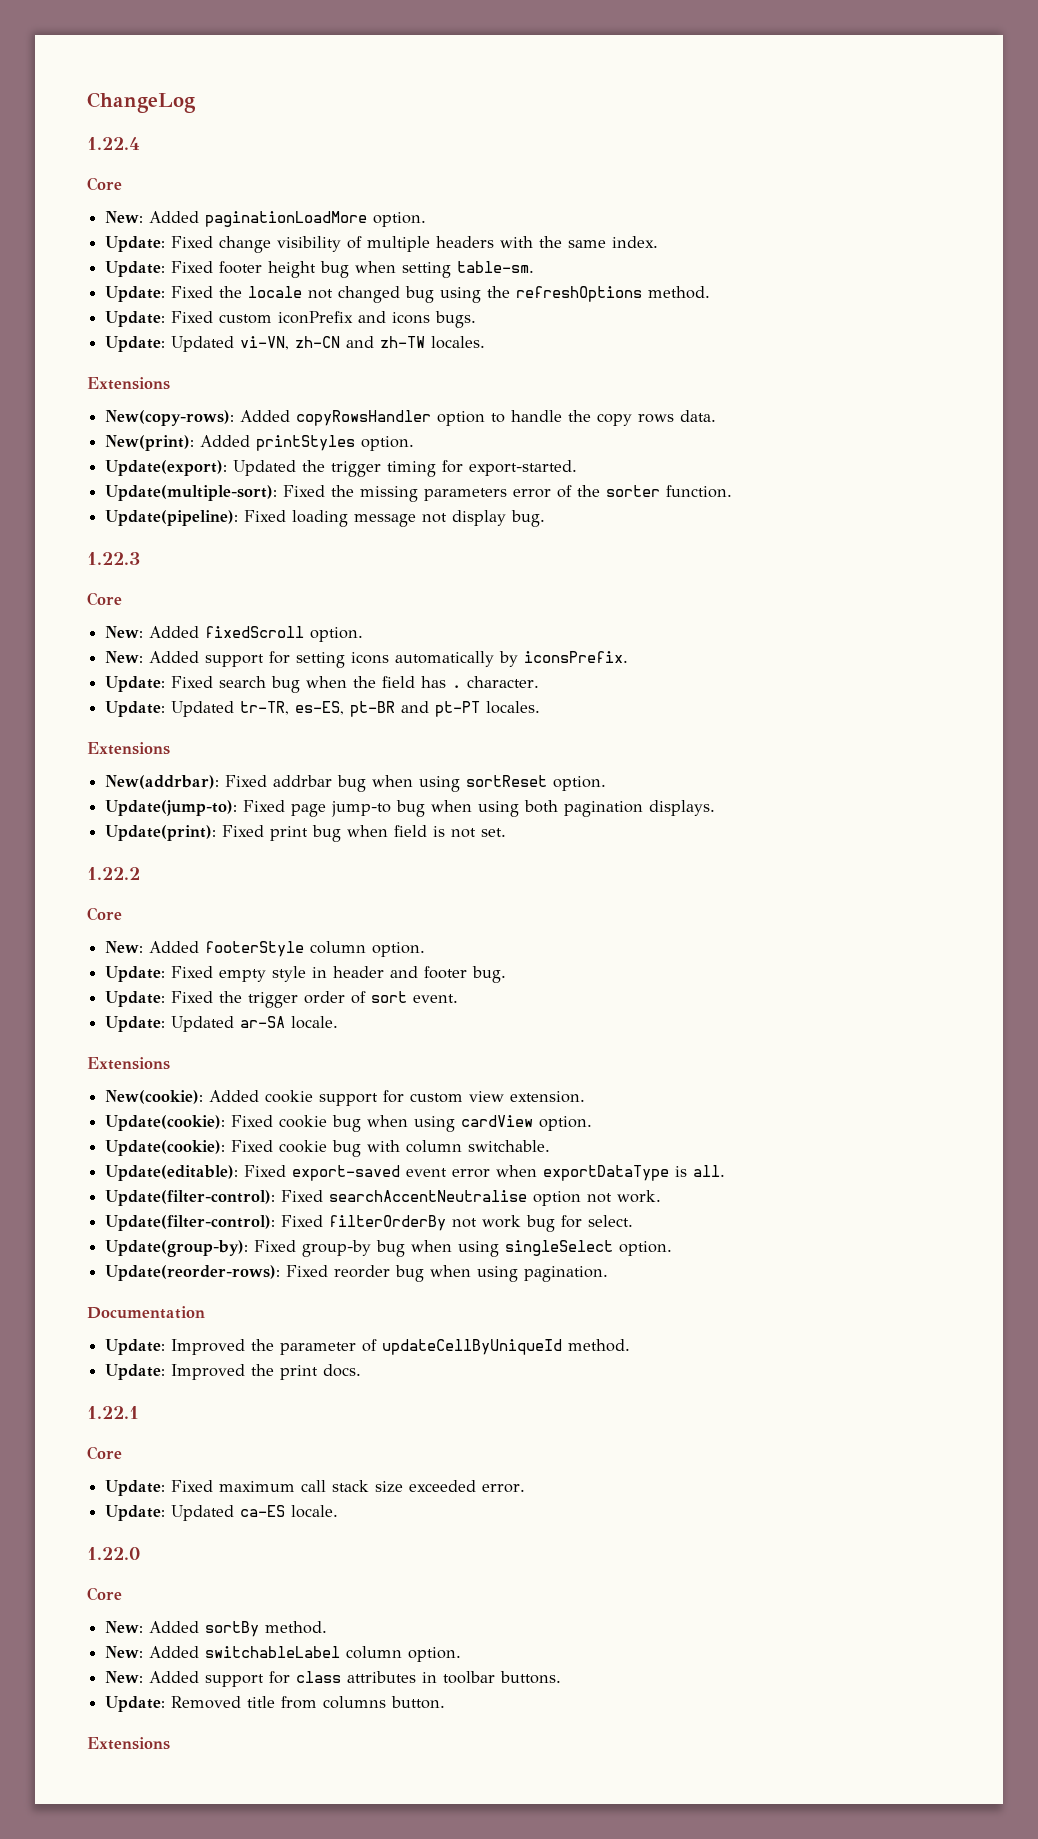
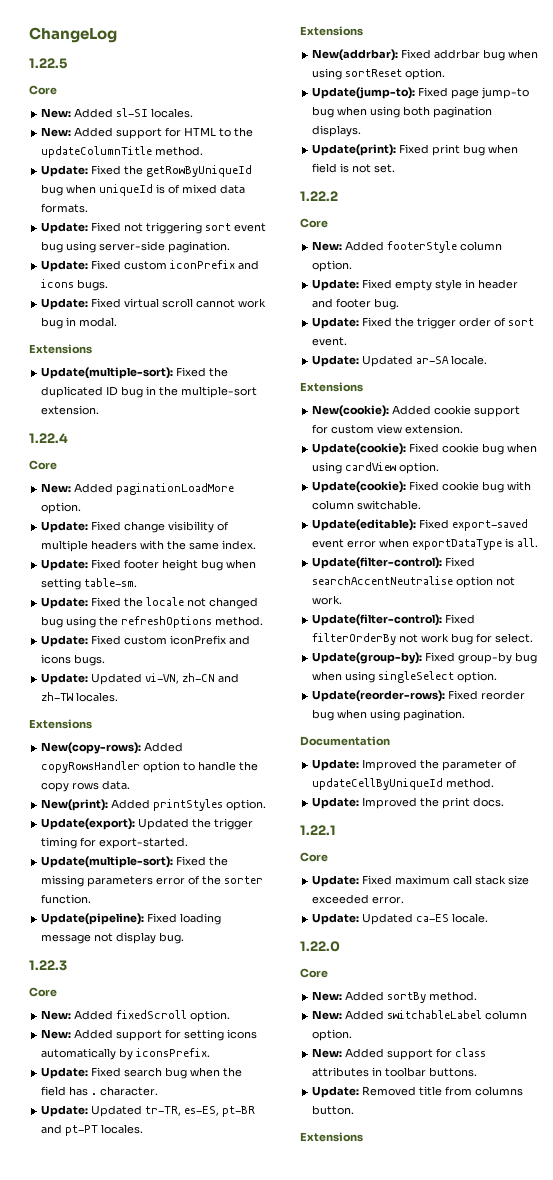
+ 1.22.5
+ Core
+ New: Added sl-SI locales.
+ New: Added support for HTML to the updateColumnTitle method.
+ Update: Fixed the getRowByUniqueId bug when uniqueId is of mixed data formats.
+ Update: Fixed not triggering sort event bug using server-side pagination.
+ Update: Fixed custom iconPrefix and icons bugs.
+ Update: Fixed virtual scroll cannot work bug in modal.
+ Extensions
+ Update(multiple-sort): Fixed the duplicated ID bug in the multiple-sort extension.

